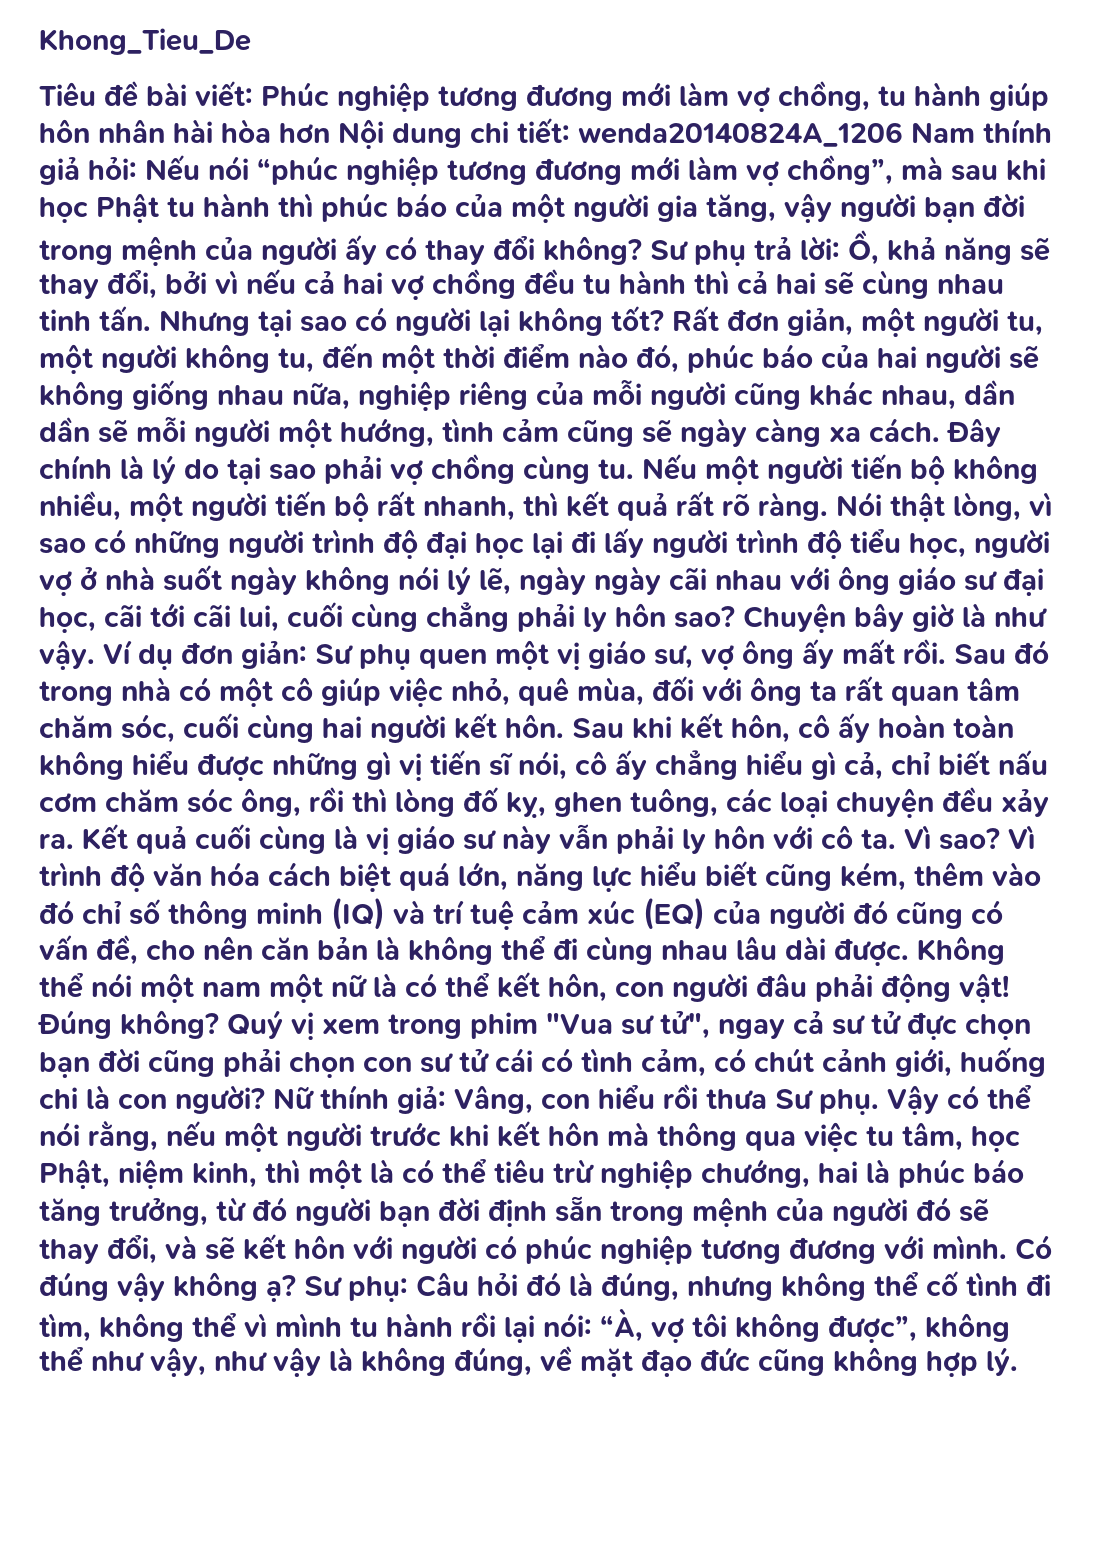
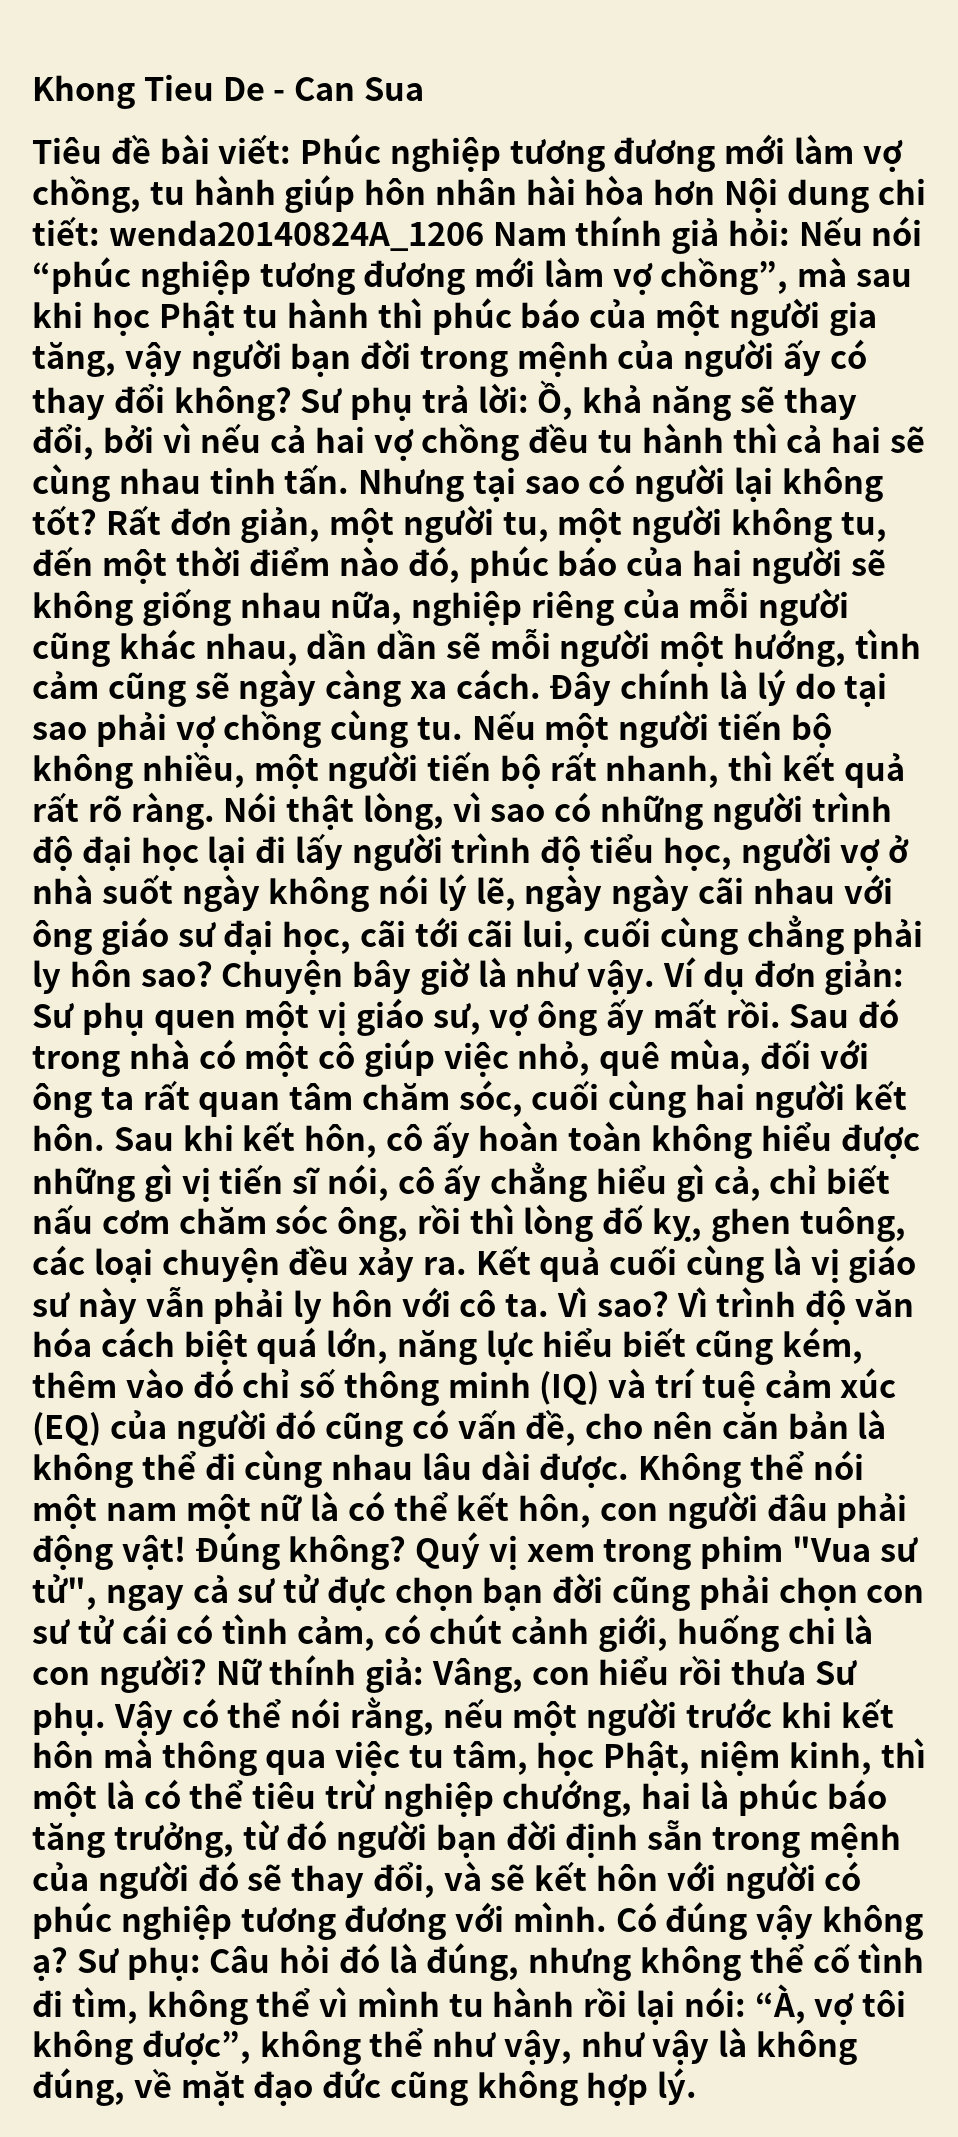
- Khong_Tieu_De
+ Khong Tieu De - Can Sua

